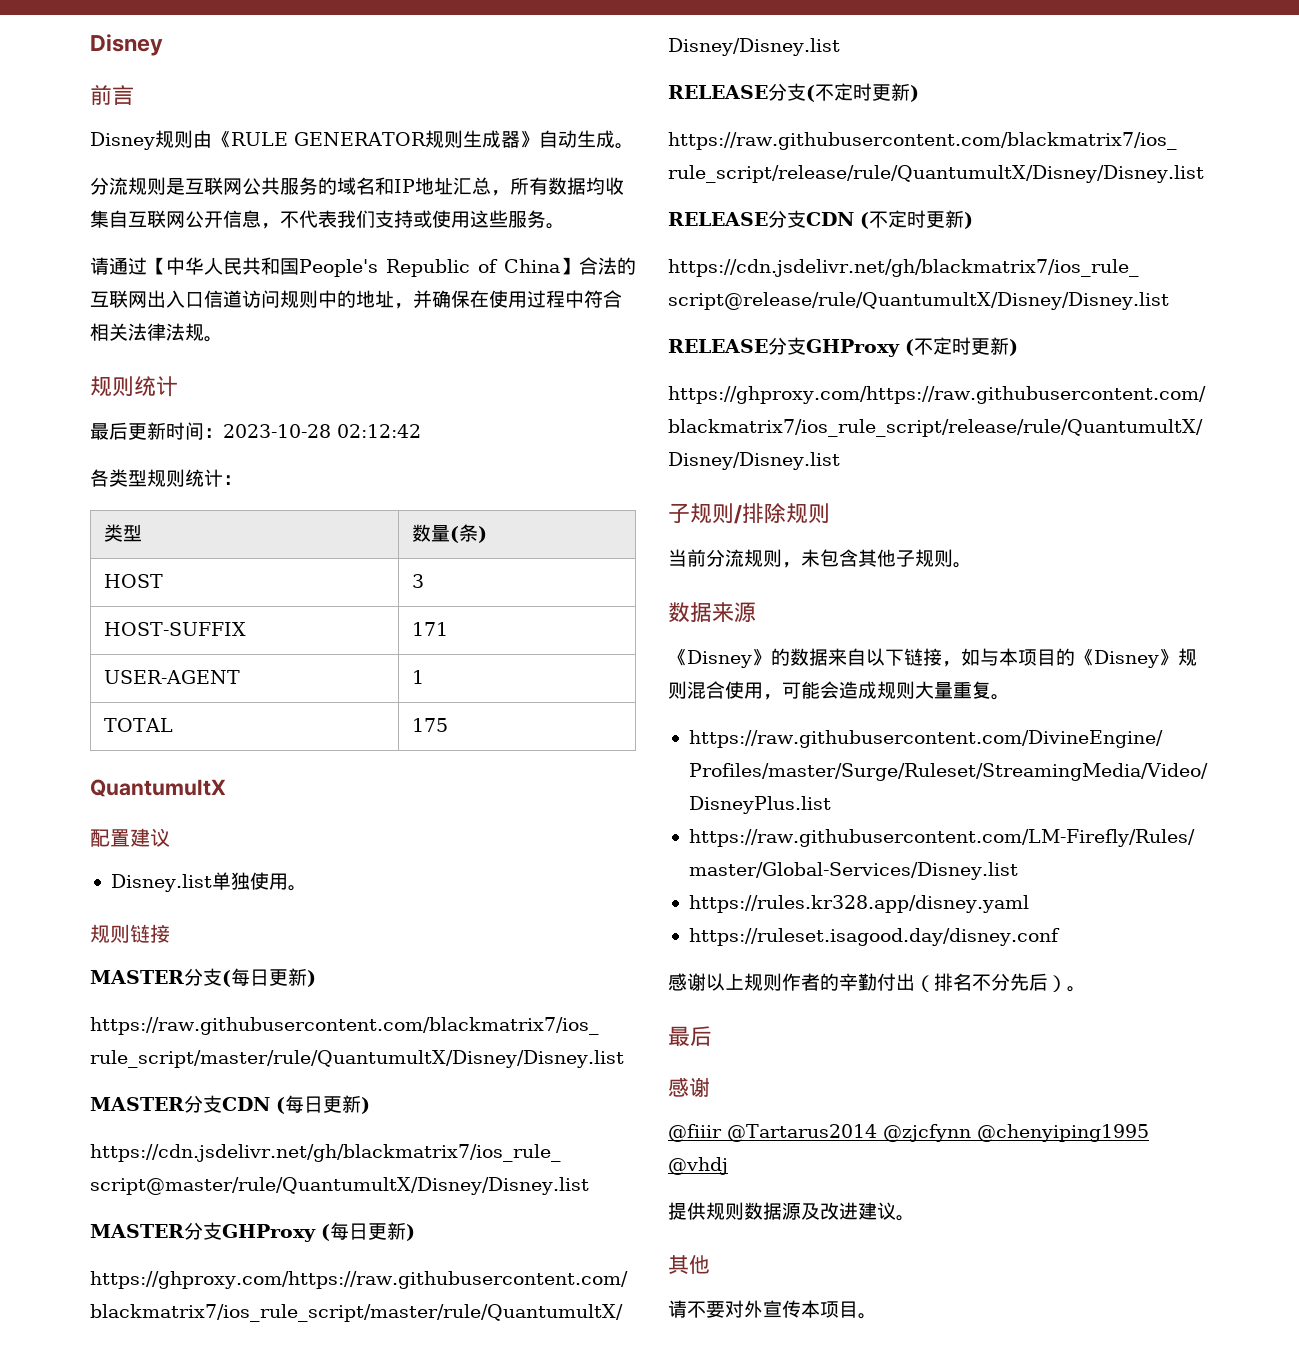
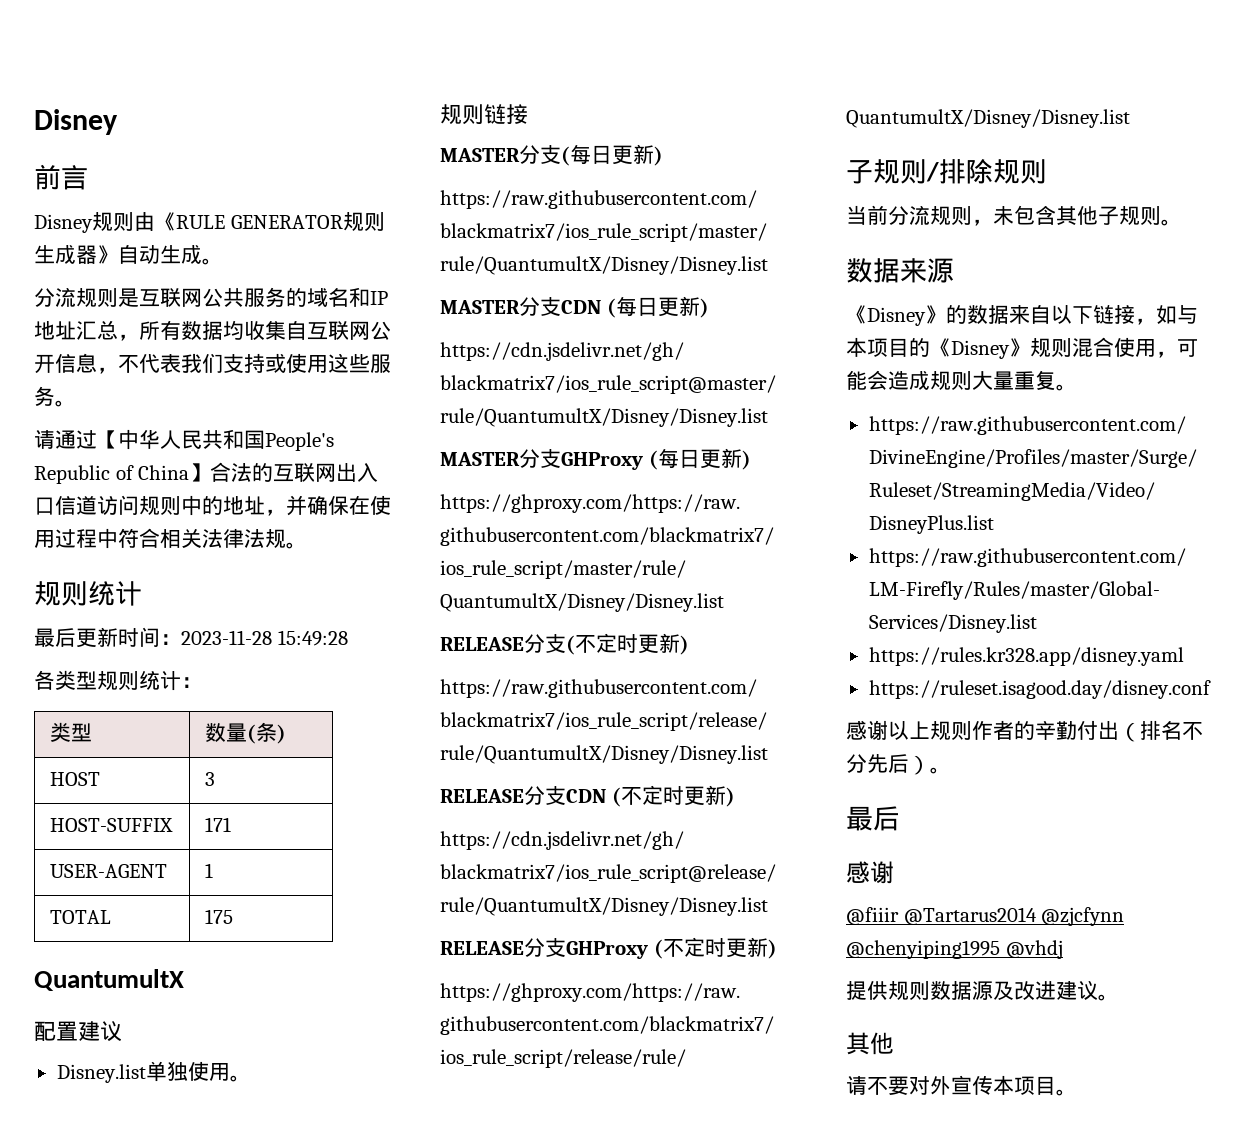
- 最后更新时间：2023-10-28 02:12:42
+ 最后更新时间：2023-11-28 15:49:28

